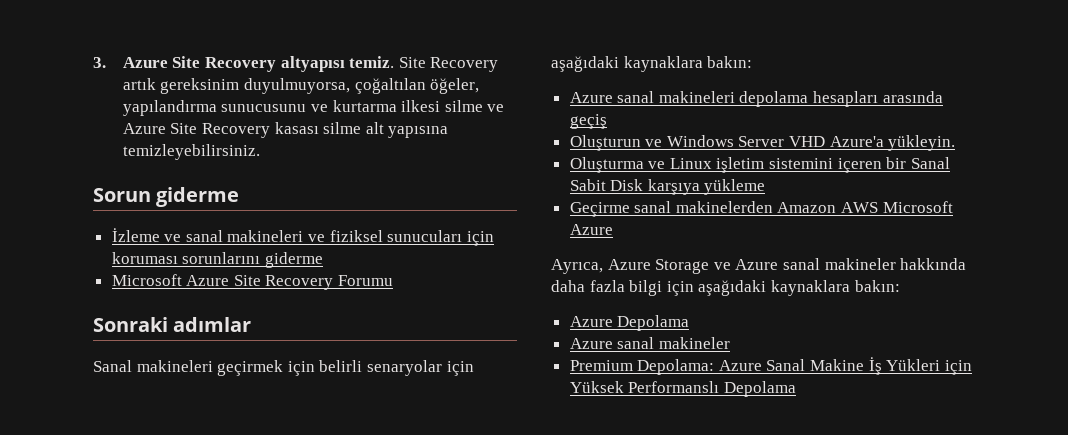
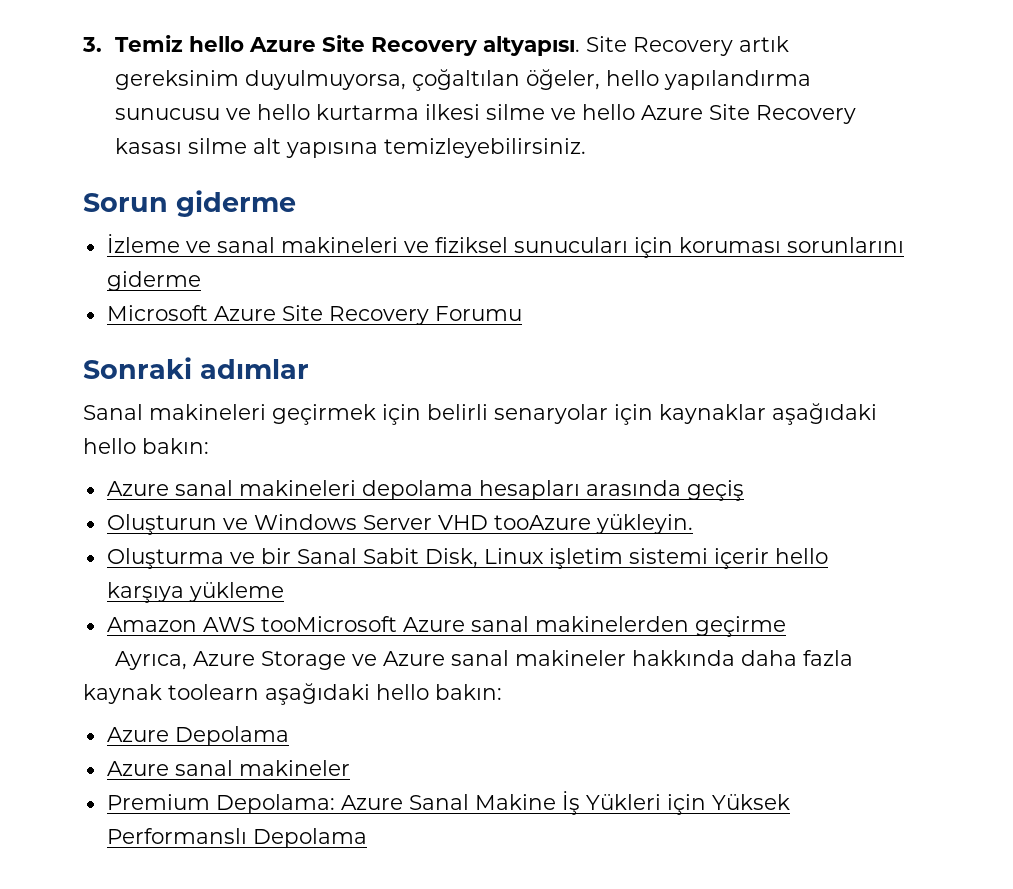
- 3. Azure Site Recovery altyapısı temiz.
+ 3. Temiz hello Azure Site Recovery altyapısı.
- Site Recovery artık gereksinim duyulmuyorsa, çoğaltılan öğeler, yapılandırma sunucusunu ve kurtarma ilkesi silme ve Azure Site Recovery kasası silme alt yapısına temizleyebilirsiniz.
+ Site Recovery artık gereksinim duyulmuyorsa, çoğaltılan öğeler, hello yapılandırma sunucusu ve hello kurtarma ilkesi silme ve hello Azure Site Recovery kasası silme alt yapısına temizleyebilirsiniz.
- Sanal makineleri geçirmek için belirli senaryolar için aşağıdaki kaynaklara bakın:
+ Sanal makineleri geçirmek için belirli senaryolar için kaynaklar aşağıdaki hello bakın:
- Oluşturun ve Windows Server VHD Azure'a yükleyin.
+ Oluşturun ve Windows Server VHD tooAzure yükleyin.
- Oluşturma ve Linux işletim sistemini içeren bir Sanal Sabit Disk karşıya yükleme
- Geçirme sanal makinelerden Amazon AWS Microsoft Azure
+ Oluşturma ve bir Sanal Sabit Disk, Linux işletim sistemi içerir hello karşıya yükleme
+ Amazon AWS tooMicrosoft Azure sanal makinelerden geçirme
- Ayrıca, Azure Storage ve Azure sanal makineler hakkında daha fazla bilgi için aşağıdaki kaynaklara bakın:
+ Ayrıca, Azure Storage ve Azure sanal makineler hakkında daha fazla kaynak toolearn aşağıdaki hello bakın:

